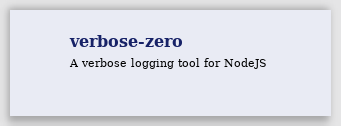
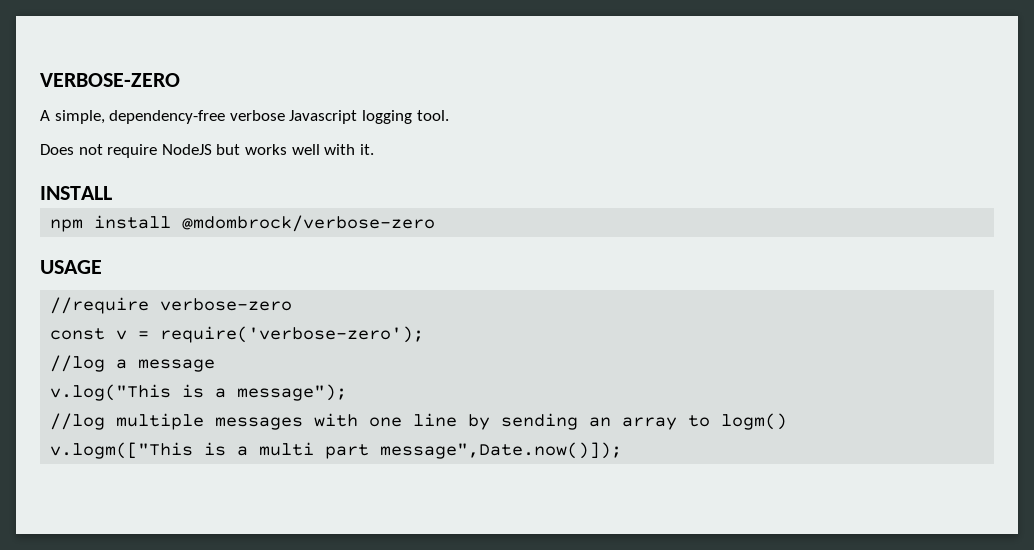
- verbose-zero
- A verbose logging tool for NodeJS
+ VERBOSE-ZERO
+ A simple, dependency-free verbose Javascript logging tool.
+ Does not require NodeJS but works well with it.
+ INSTALL
+ npm install @mdombrock/verbose-zero
+ USAGE
+ //require verbose-zero
+ const v = require('verbose-zero');
+ //log a message
+ v.log("This is a message");
+ //log multiple messages with one line by sending an array to logm()
+ v.logm(["This is a multi part message",Date.now()]);

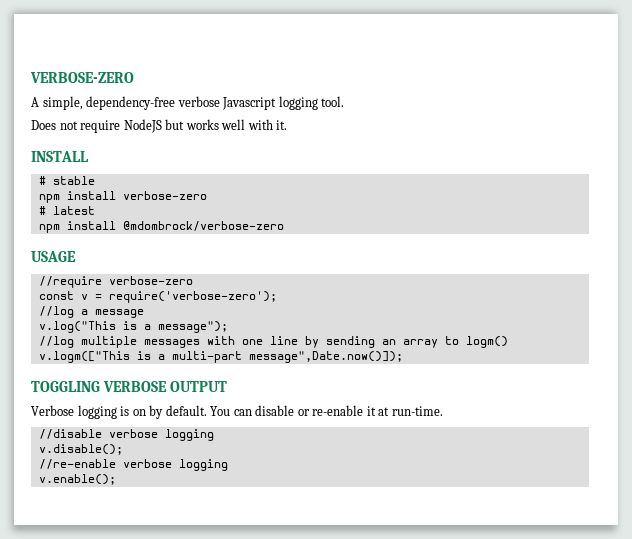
+ # stable
+ npm install verbose-zero
+ # latest
- v.logm(["This is a multi part message",Date.now()]);
+ v.logm(["This is a multi-part message",Date.now()]);
+ TOGGLING VERBOSE OUTPUT
+ Verbose logging is on by default. You can disable or re-enable it at run-time.
+ //disable verbose logging
+ v.disable();
+ //re-enable verbose logging
+ v.enable();

